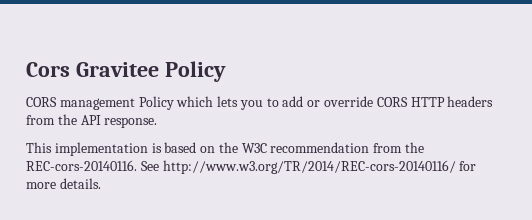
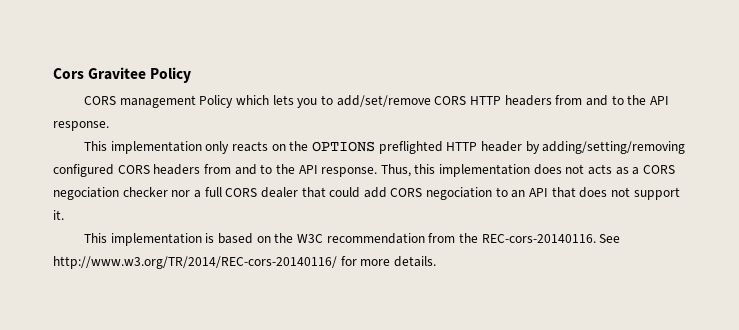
- CORS management Policy which lets you to add or override CORS HTTP headers from the API response.
+ CORS management Policy which lets you to add/set/remove CORS HTTP headers from and to the API response.
+ This implementation only reacts on the OPTIONS preflighted HTTP header by adding/setting/removing configured CORS headers from and to the API response. Thus, this implementation does not acts as a CORS negociation checker nor a full CORS dealer that could add CORS negociation to an API that does not support it.

